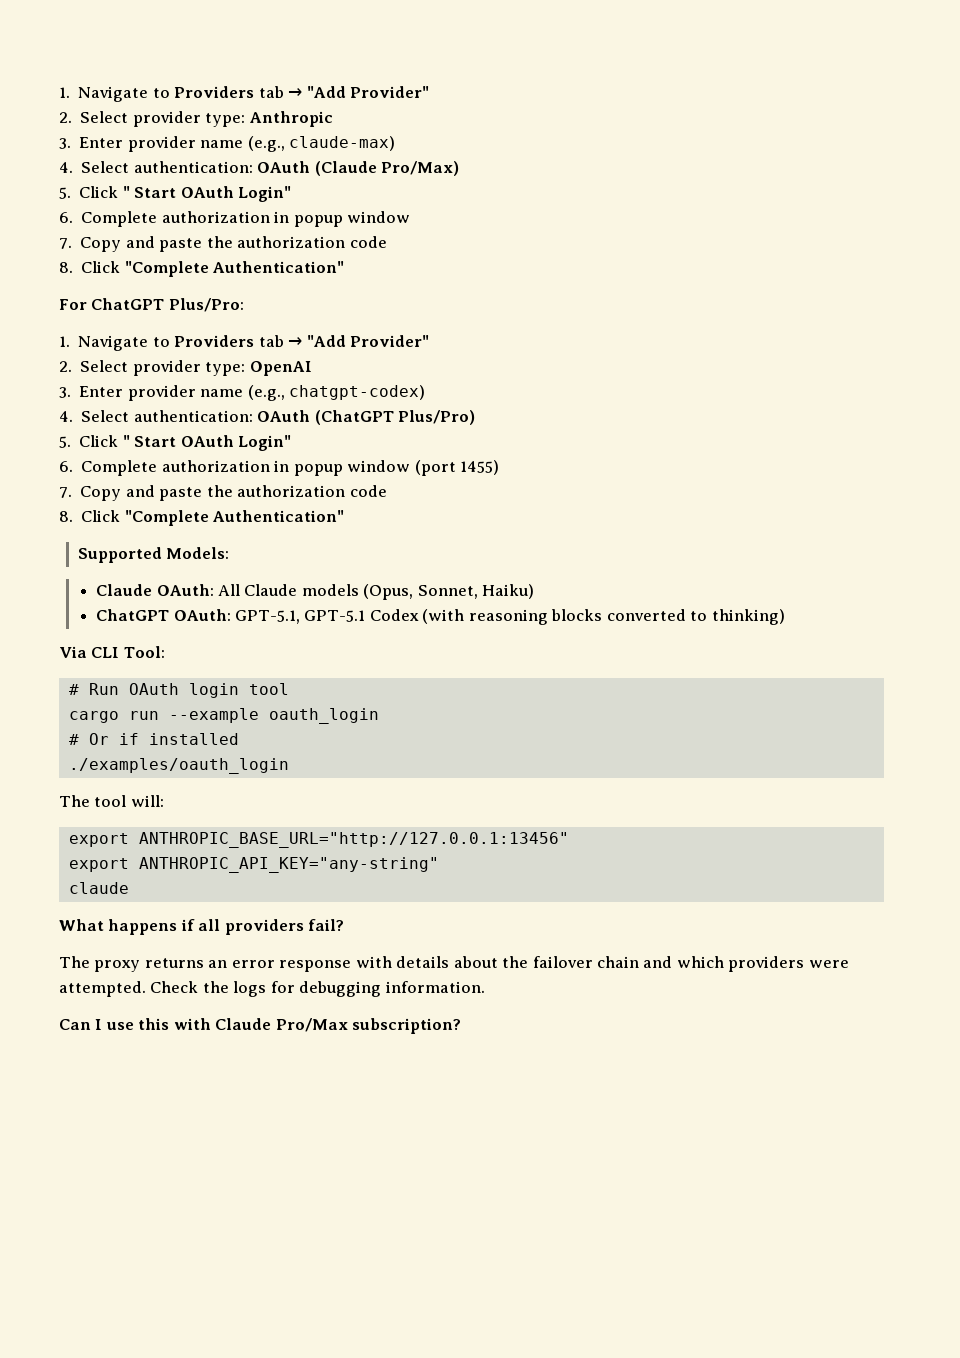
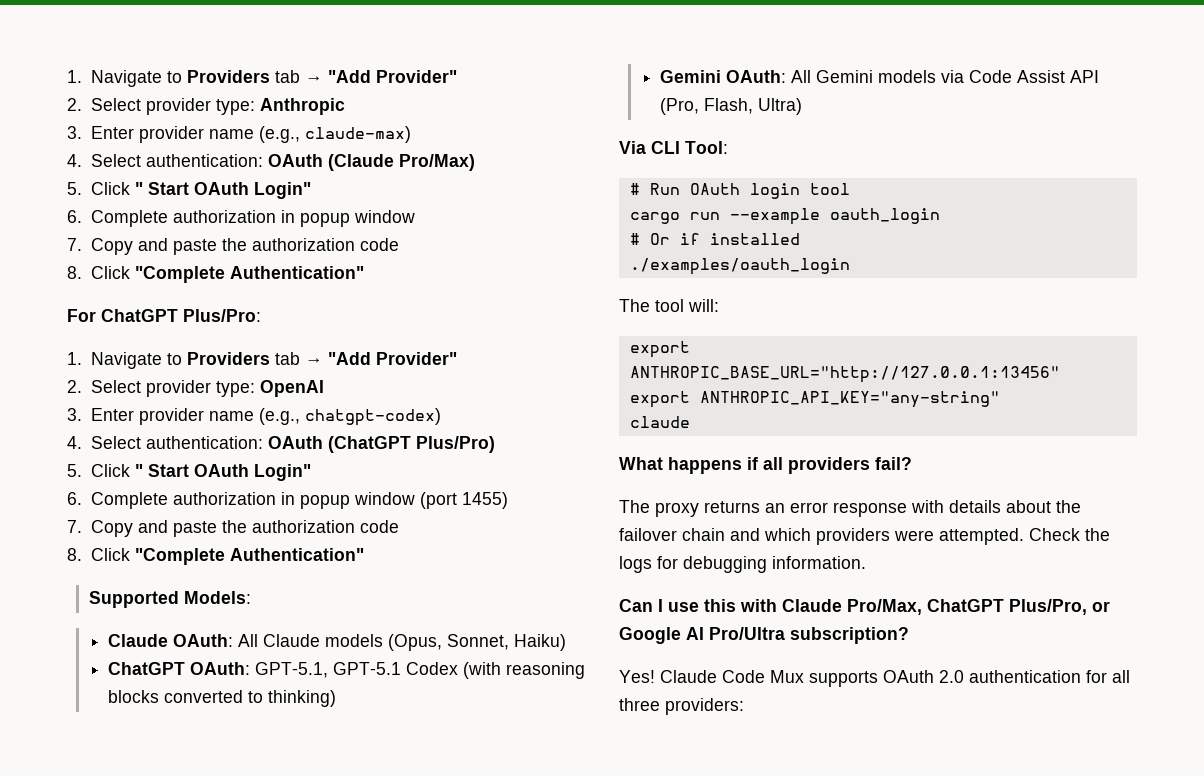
+ Gemini OAuth: All Gemini models via Code Assist API (Pro, Flash, Ultra)
- Can I use this with Claude Pro/Max subscription?
+ Can I use this with Claude Pro/Max, ChatGPT Plus/Pro, or Google AI Pro/Ultra subscription?
+ Yes! Claude Code Mux supports OAuth 2.0 authentication for all three providers:

